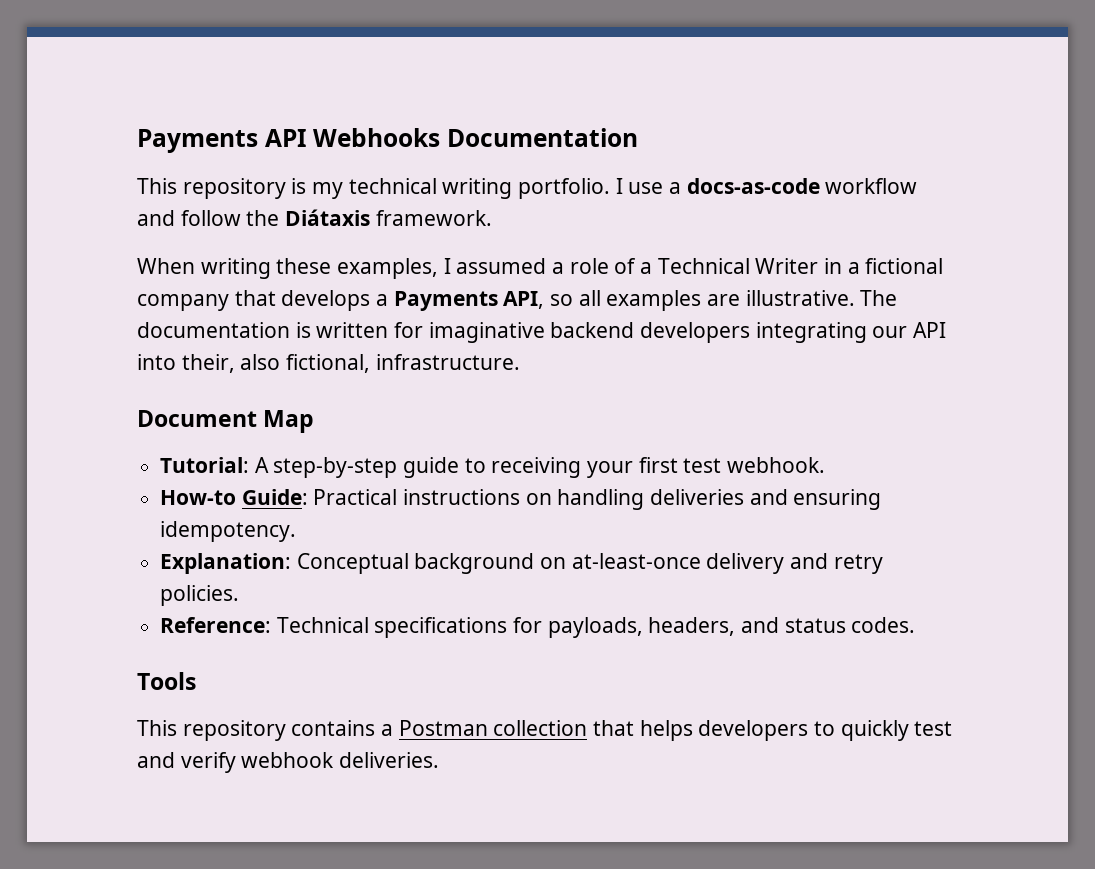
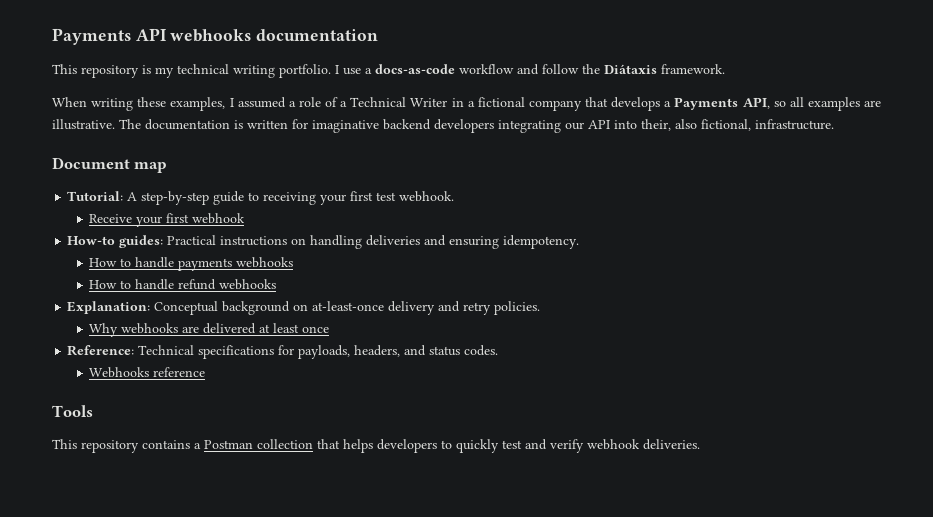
- Payments API Webhooks Documentation
+ Payments API webhooks documentation
- Document Map
+ Document map
+ Receive your first webhook
- How-to Guide: Practical instructions on handling deliveries and ensuring idempotency.
+ How-to guides: Practical instructions on handling deliveries and ensuring idempotency.
+ How to handle payments webhooks
+ How to handle refund webhooks
+ Why webhooks are delivered at least once
+ Webhooks reference

